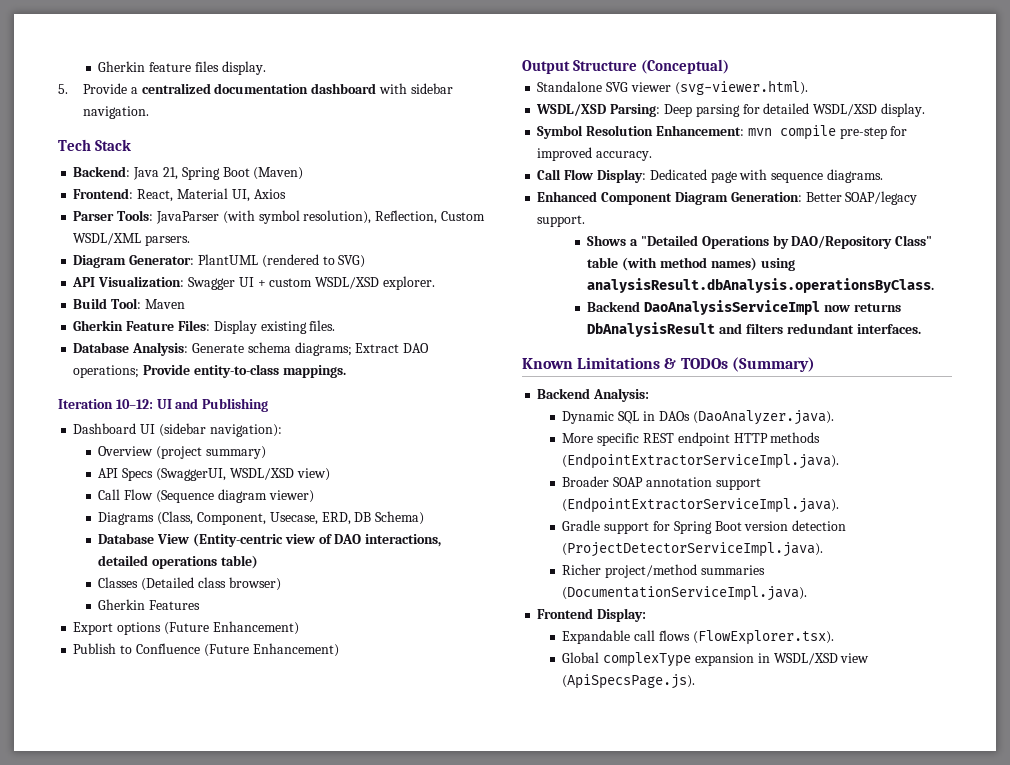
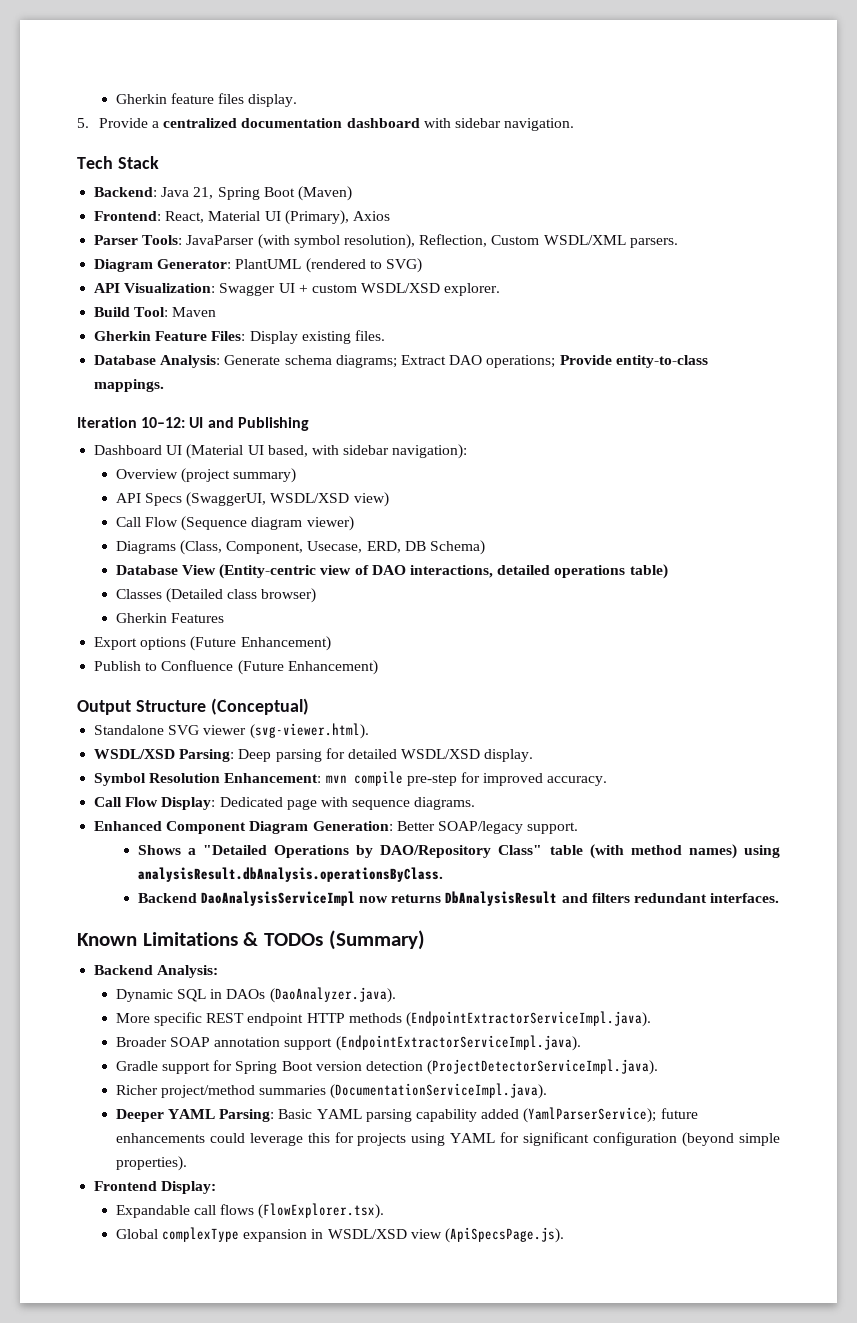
- Frontend: React, Material UI, Axios
+ Frontend: React, Material UI (Primary), Axios
- Dashboard UI (sidebar navigation):
+ Dashboard UI (Material UI based, with sidebar navigation):
+ Deeper YAML Parsing: Basic YAML parsing capability added (YamlParserService); future enhancements could leverage this for projects using YAML for significant configuration (beyond simple properties).

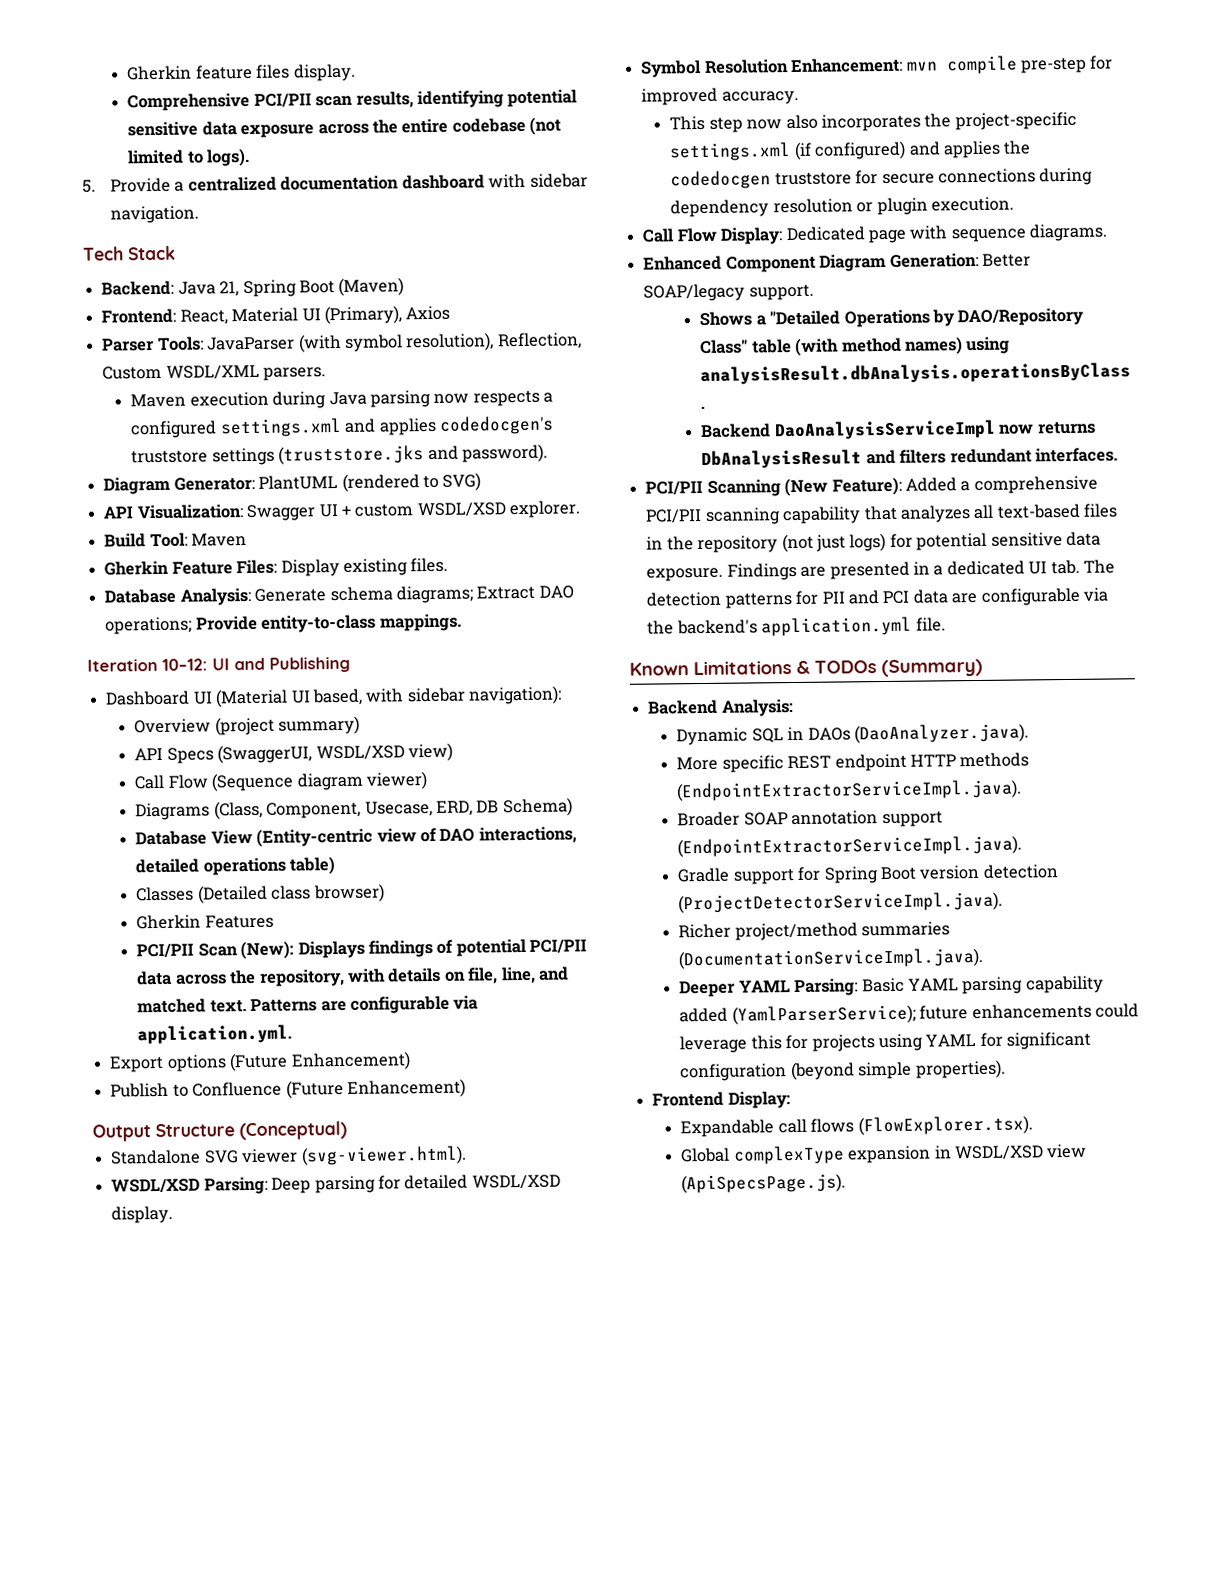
+ Comprehensive PCI/PII scan results, identifying potential sensitive data exposure across the entire codebase (not limited to logs).
+ Maven execution during Java parsing now respects a configured settings.xml and applies codedocgen's truststore settings (truststore.jks and password).
+ PCI/PII Scan (New): Displays findings of potential PCI/PII data across the repository, with details on file, line, and matched text. Patterns are configurable via application.yml.
+ This step now also incorporates the project-specific settings.xml (if configured) and applies the codedocgen truststore for secure connections during dependency resolution or plugin execution.
+ PCI/PII Scanning (New Feature): Added a comprehensive PCI/PII scanning capability that analyzes all text-based files in the repository (not just logs) for potential sensitive data exposure. Findings are presented in a dedicated UI tab. The detection patterns for PII and PCI data are configurable via the backend's application.yml file.

